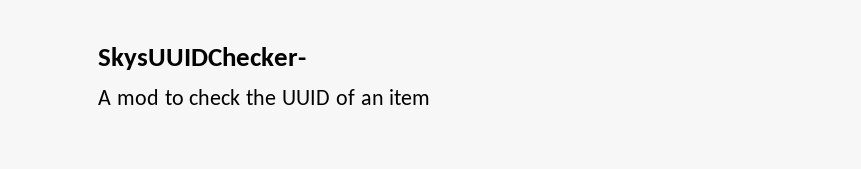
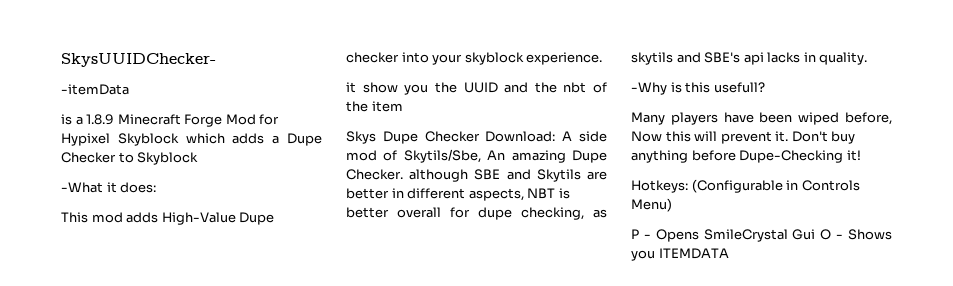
- A mod to check the UUID of an item
+ -itemData
+ is a 1.8.9 Minecraft Forge Mod for Hypixel Skyblock which adds a Dupe Checker to Skyblock
+ -What it does:
+ This mod adds High-Value Dupe checker into your skyblock experience.
+ it show you the UUID and the nbt of the item
+ Skys Dupe Checker Download: A side mod of Skytils/Sbe, An amazing Dupe Checker. although SBE and Skytils are better in different aspects, NBT is better overall for dupe checking, as skytils and SBE's api lacks in quality.
+ -Why is this usefull?
+ Many players have been wiped before, Now this will prevent it. Don't buy anything before Dupe-Checking it!
+ Hotkeys: (Configurable in Controls Menu)
+ P - Opens SmileCrystal Gui O - Shows you ITEMDATA

